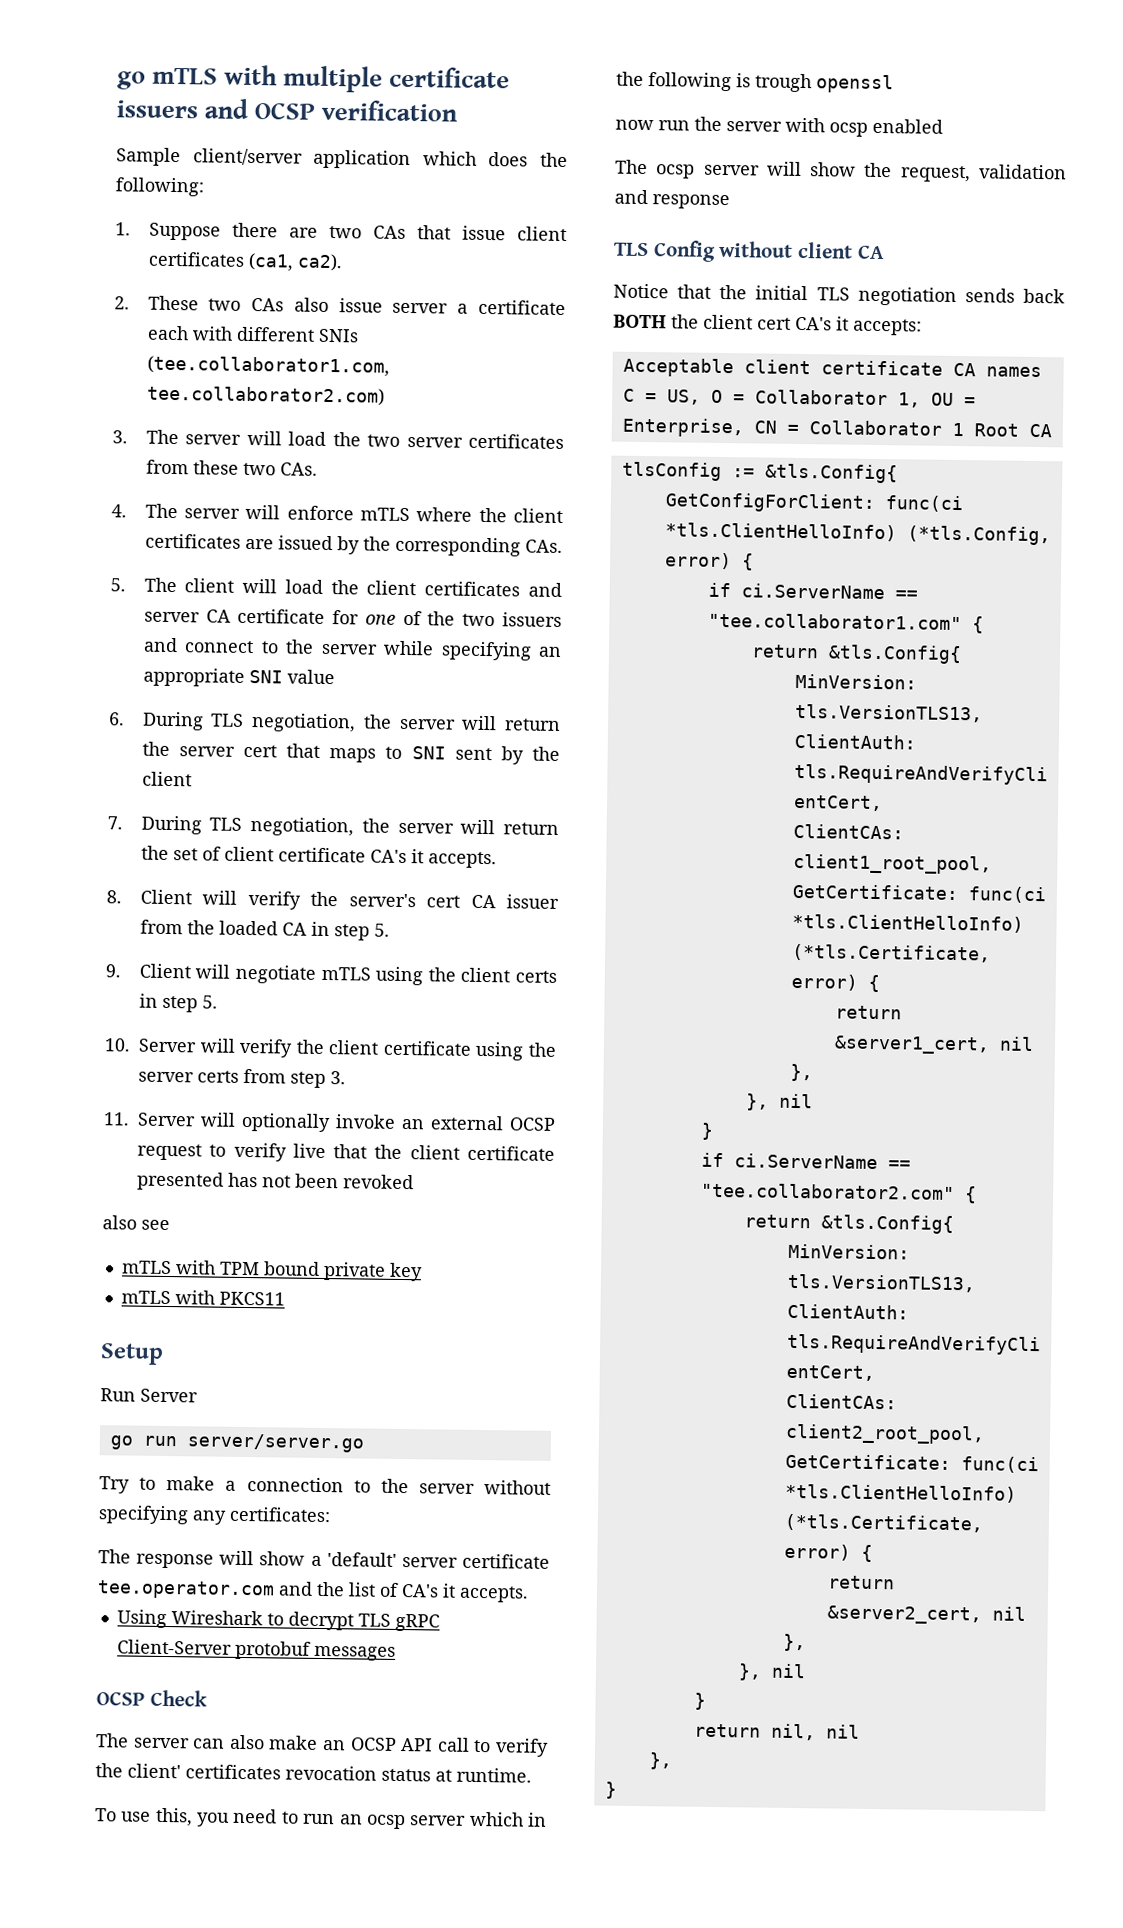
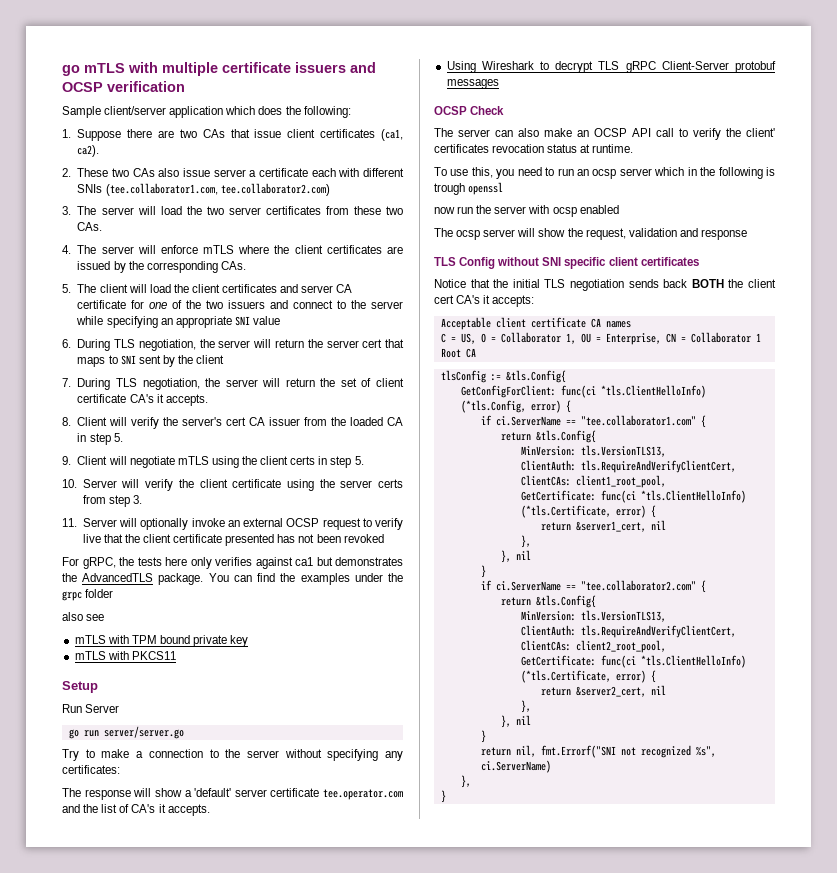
+ For gRPC, the tests here only verifies against ca1 but demonstrates the AdvancedTLS package. You can find the examples under the grpc folder
- TLS Config without client CA
+ TLS Config without SNI specific client certificates
- return nil, nil
+ return nil, fmt.Errorf("SNI not recognized %s", ci.ServerName)

